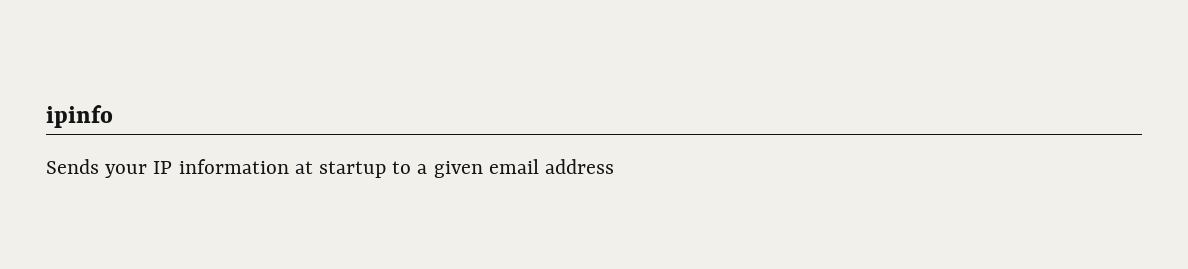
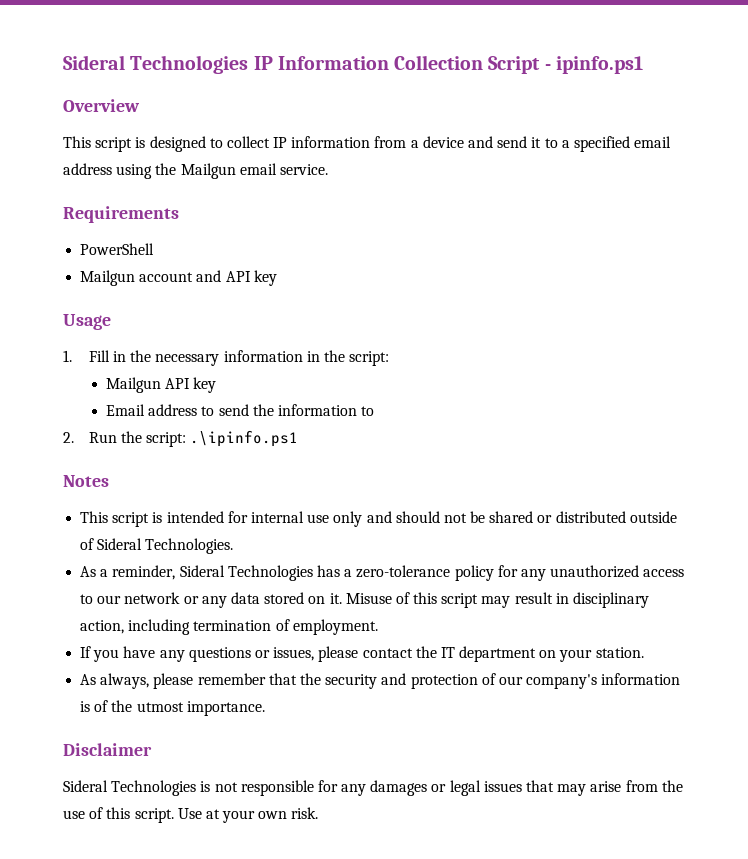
- ipinfo
- Sends your IP information at startup to a given email address
+ Sideral Technologies IP Information Collection Script - ipinfo.ps1
+ Overview
+ This script is designed to collect IP information from a device and send it to a specified email address using the Mailgun email service.
+ Requirements
+ PowerShell
+ Mailgun account and API key
+ Usage
+ 1. Fill in the necessary information in the script:
+ Mailgun API key
+ Email address to send the information to
+ 2. Run the script: .\ipinfo.ps1
+ Notes
+ This script is intended for internal use only and should not be shared or distributed outside of Sideral Technologies.
+ As a reminder, Sideral Technologies has a zero-tolerance policy for any unauthorized access to our network or any data stored on it. Misuse of this script may result in disciplinary action, including termination of employment.
+ If you have any questions or issues, please contact the IT department on your station.
+ As always, please remember that the security and protection of our company's information is of the utmost importance.
+ Disclaimer
+ Sideral Technologies is not responsible for any damages or legal issues that may arise from the use of this script. Use at your own risk.

